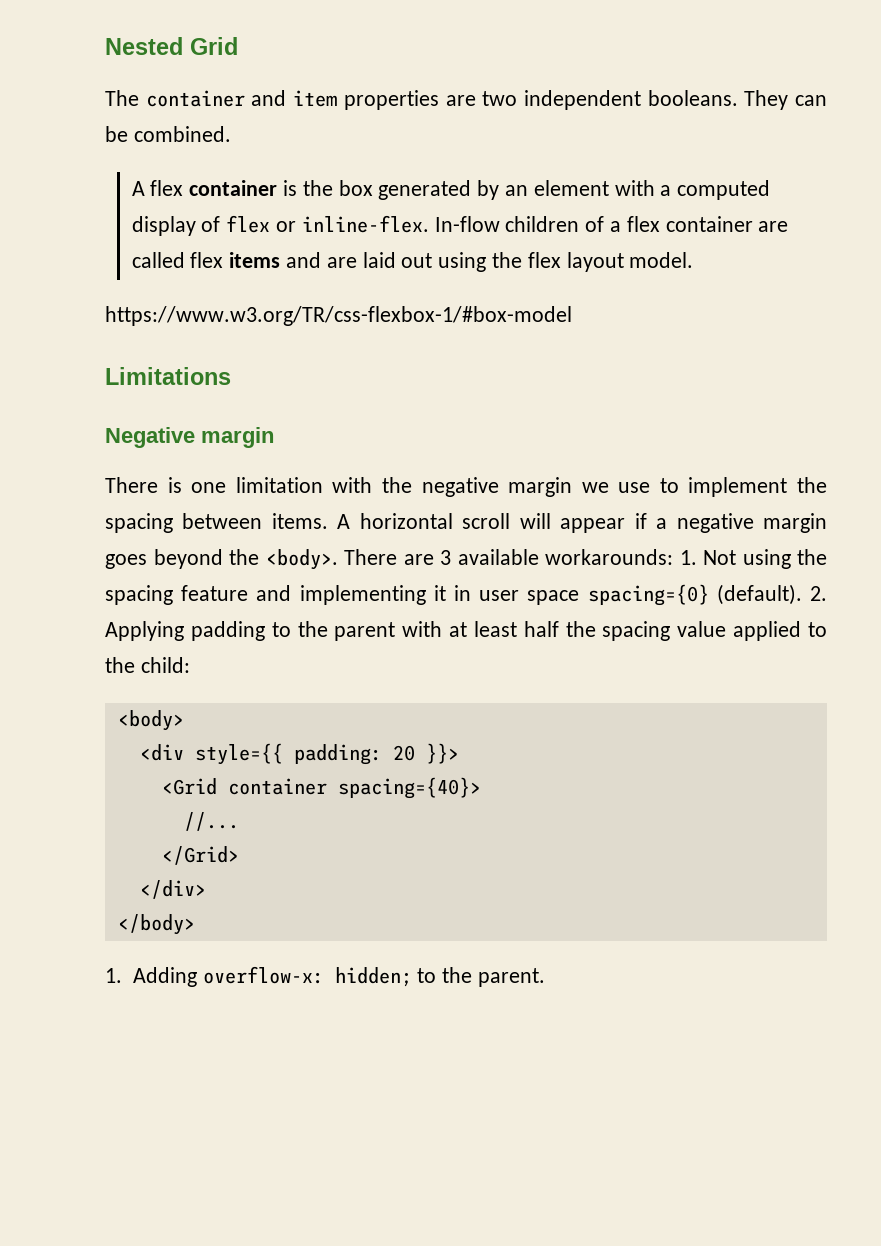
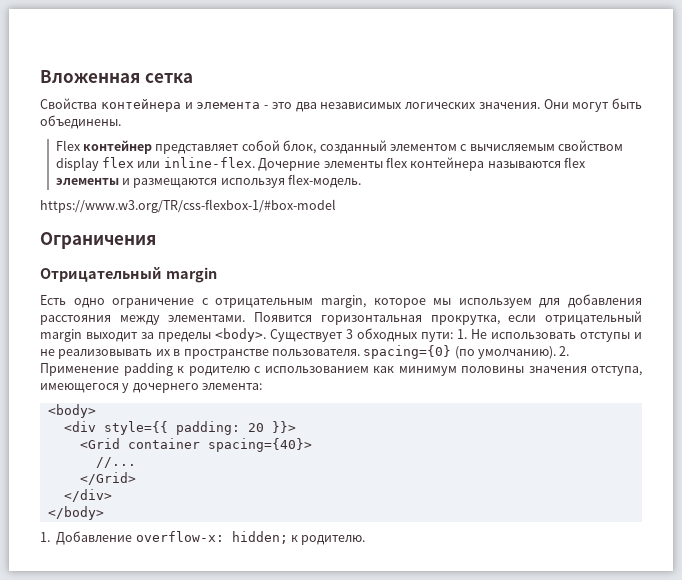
- Nested Grid
- The container and item properties are two independent booleans. They can be combined.
- A flex container is the box generated by an element with a computed display of flex or inline-flex. In-flow children of a flex container are called flex items and are laid out using the flex layout model.
+ Вложенная сетка
+ Свойства контейнера и элемента - это два независимых логических значения. Они могут быть объединены.
+ Flex контейнер представляет собой блок, созданный элементом с вычисляемым свойством display flex или inline-flex. Дочерние элементы flex контейнера называются flex элементы и размещаются используя flex-модель.
- Limitations
- Negative margin
+ Ограничения
+ Отрицательный margin
- There is one limitation with the negative margin we use to implement the spacing between items. A horizontal scroll will appear if a negative margin goes beyond the <body>. There are 3 available workarounds: 1. Not using the spacing feature and implementing it in user space spacing={0} (default). 2. Applying padding to the parent with at least half the spacing value applied to the child:
+ Есть одно ограничение с отрицательным margin, которое мы используем для добавления расстояния между элементами. Появится горизонтальная прокрутка, если отрицательный margin выходит за пределы <body>. Существует 3 обходных пути: 1. Не использовать отступы и не реализовывать их в пространстве пользователя. spacing={0} (по умолчанию). 2. Применение padding к родителю с использованием как минимум половины значения отступа, имеющегося у дочернего элемента:
- 1. Adding overflow-x: hidden; to the parent.
+ 1. Добавление overflow-x: hidden; к родителю.

